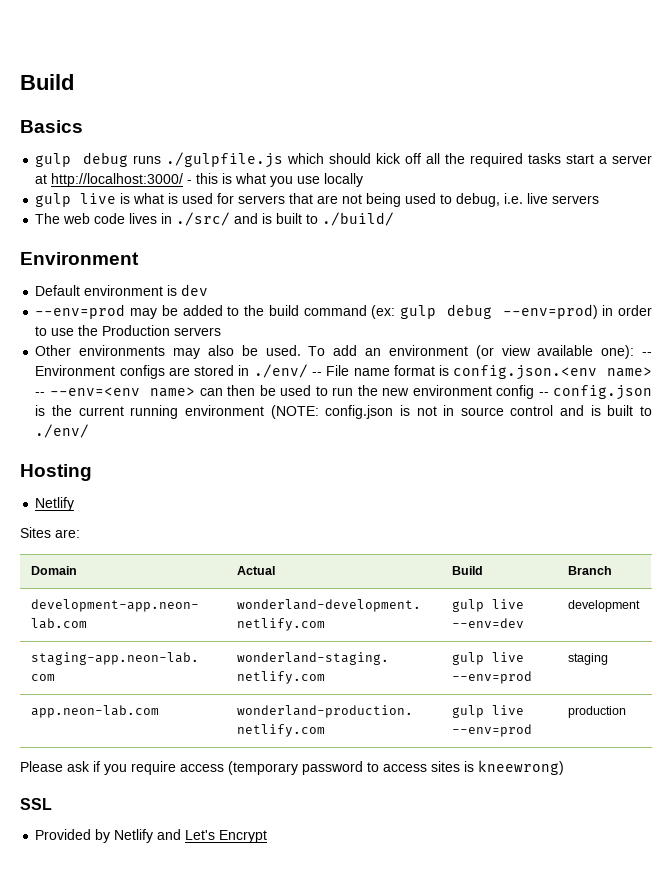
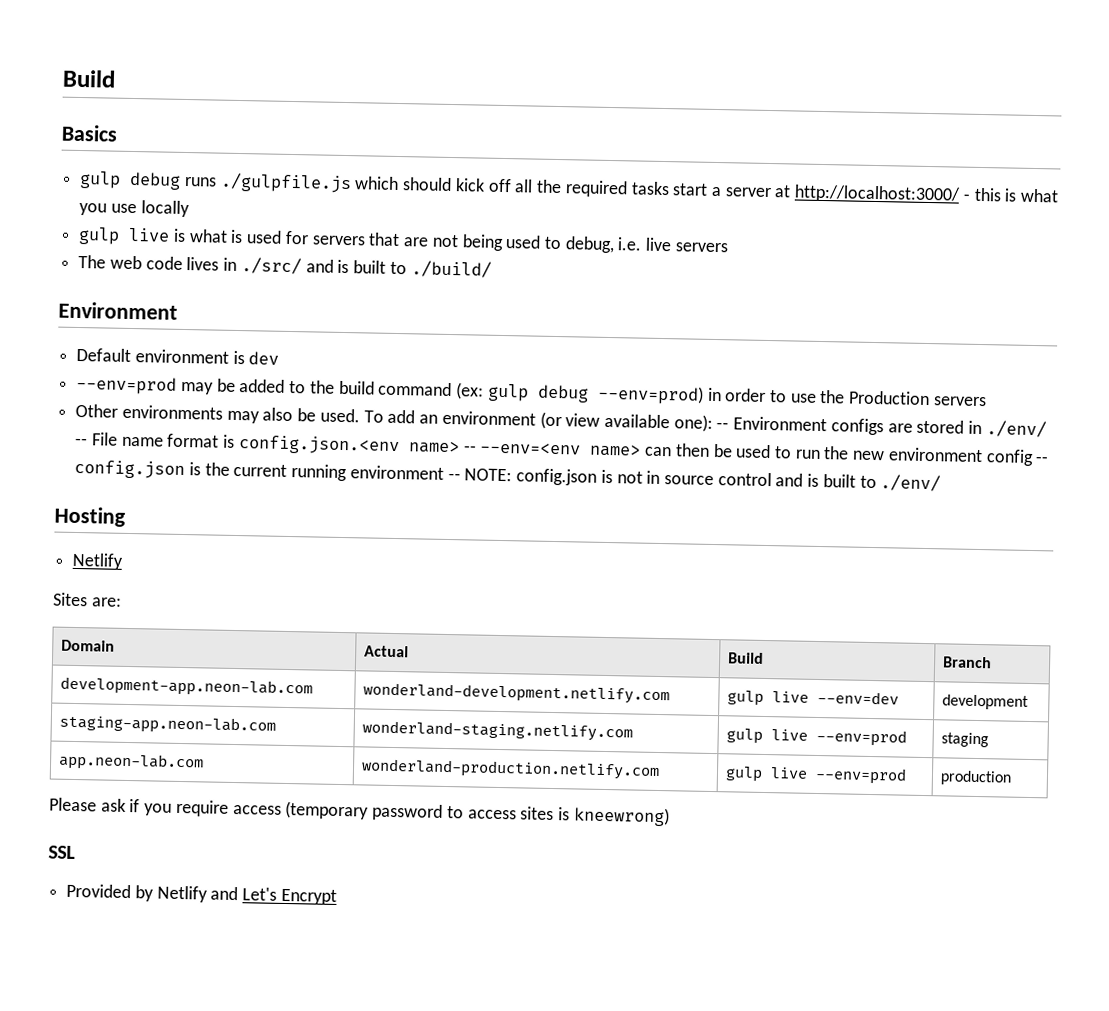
- To add an environment (or view available one): -- Environment configs are stored in ./env/ -- File name format is config.json.<env name> -- --env=<env name> can then be used to run the new environment config -- config.json is the current running environment (NOTE: config.json is not in source control and is built to ./env/
+ To add an environment (or view available one): -- Environment configs are stored in ./env/ -- File name format is config.json.<env name> -- --env=<env name> can then be used to run the new environment config -- config.json is the current running environment -- NOTE: config.json is not in source control and is built to ./env/

